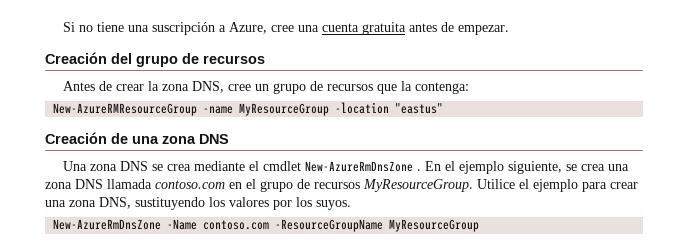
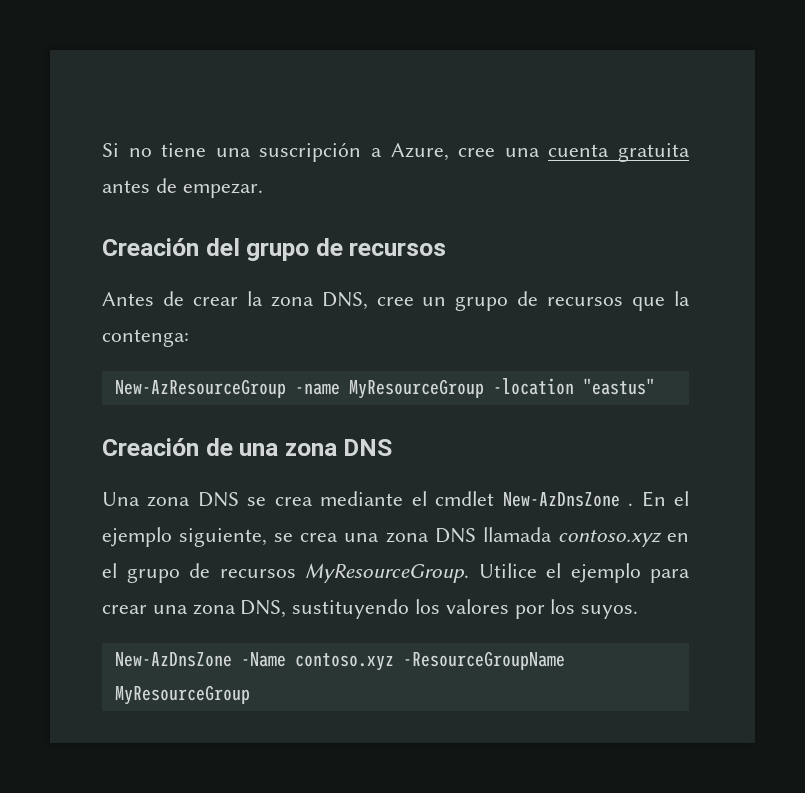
- New-AzureRMResourceGroup -name MyResourceGroup -location "eastus"
+ New-AzResourceGroup -name MyResourceGroup -location "eastus"
- Una zona DNS se crea mediante el cmdlet New-AzureRmDnsZone .
+ Una zona DNS se crea mediante el cmdlet New-AzDnsZone .
- En el ejemplo siguiente, se crea una zona DNS llamada contoso.com en el grupo de recursos MyResourceGroup.
+ En el ejemplo siguiente, se crea una zona DNS llamada contoso.xyz en el grupo de recursos MyResourceGroup.
- New-AzureRmDnsZone -Name contoso.com -ResourceGroupName MyResourceGroup
+ New-AzDnsZone -Name contoso.xyz -ResourceGroupName MyResourceGroup

